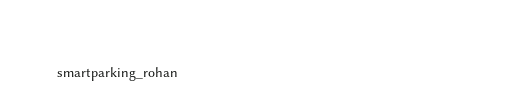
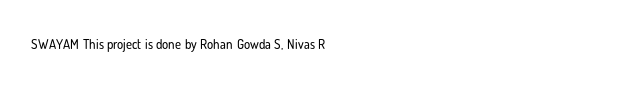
- smartparking_rohan
+ SWAYAM This project is done by Rohan Gowda S, Nivas R

